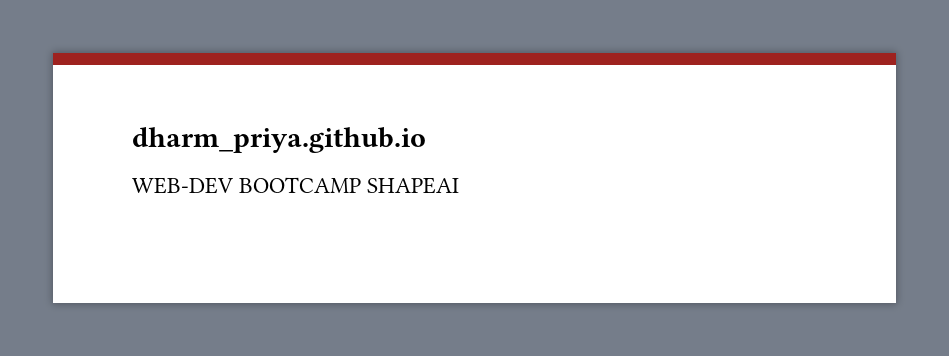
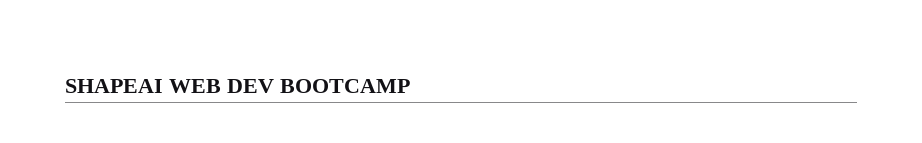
- dharm_priya.github.io
- WEB-DEV BOOTCAMP SHAPEAI
+ SHAPEAI WEB DEV BOOTCAMP

